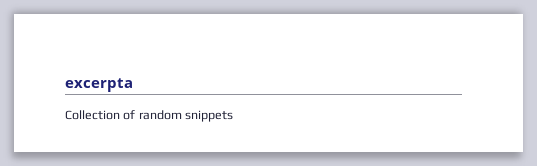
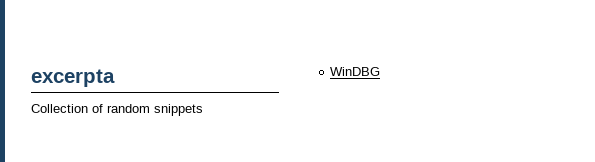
+ WinDBG

